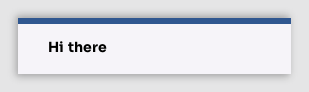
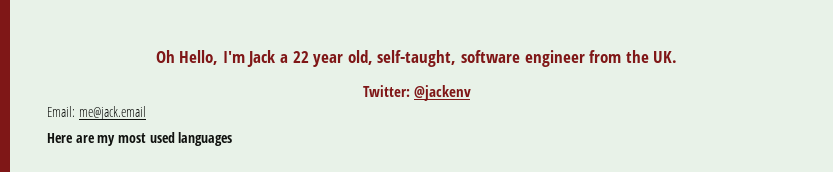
- Hi there
+ Oh Hello, I'm Jack a 22 year old, self-taught, software engineer from the UK.
+ Twitter: @jackenv
+ Email: me@jack.email
+ Here are my most used languages

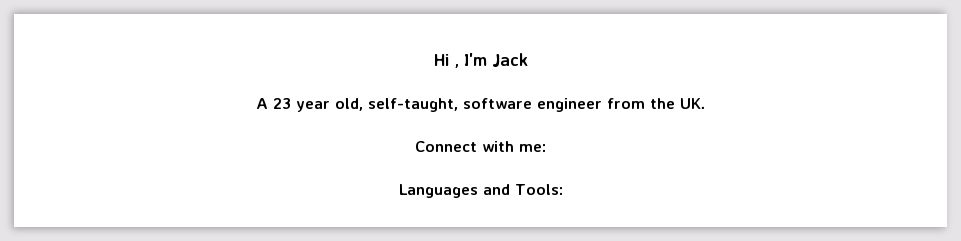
- Oh Hello, I'm Jack a 22 year old, self-taught, software engineer from the UK.
+ Hi , I'm Jack
+ A 23 year old, self-taught, software engineer from the UK.
- Twitter: @jackenv
- Email: me@jack.email
- Here are my most used languages
+ Connect with me:
+ Languages and Tools:

